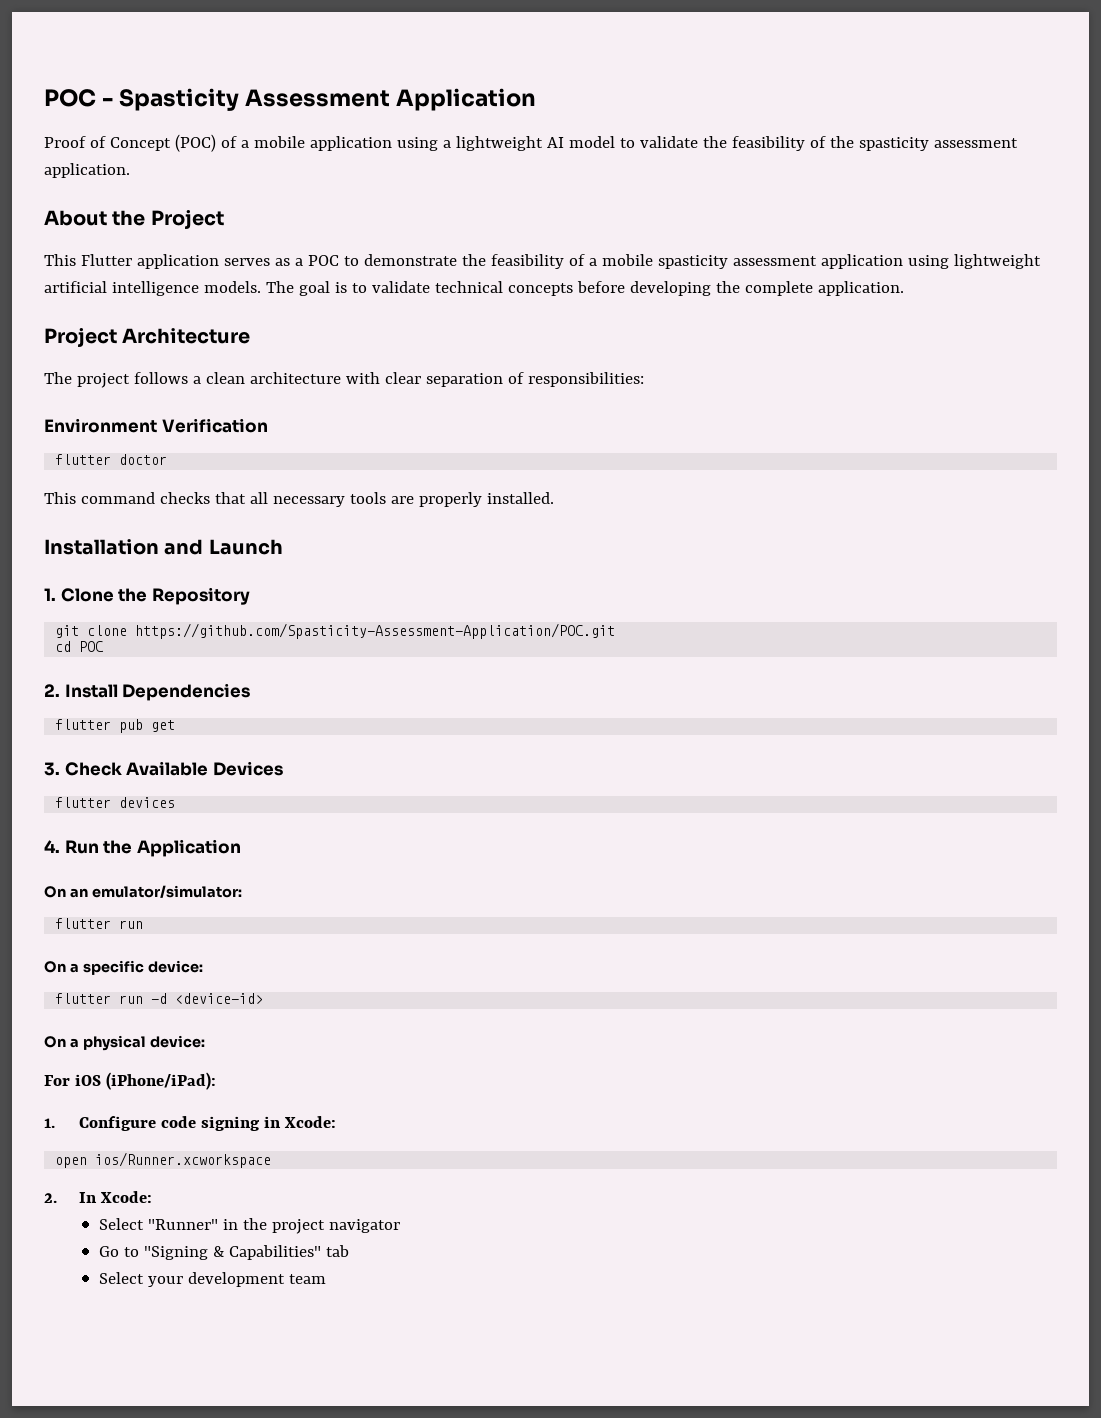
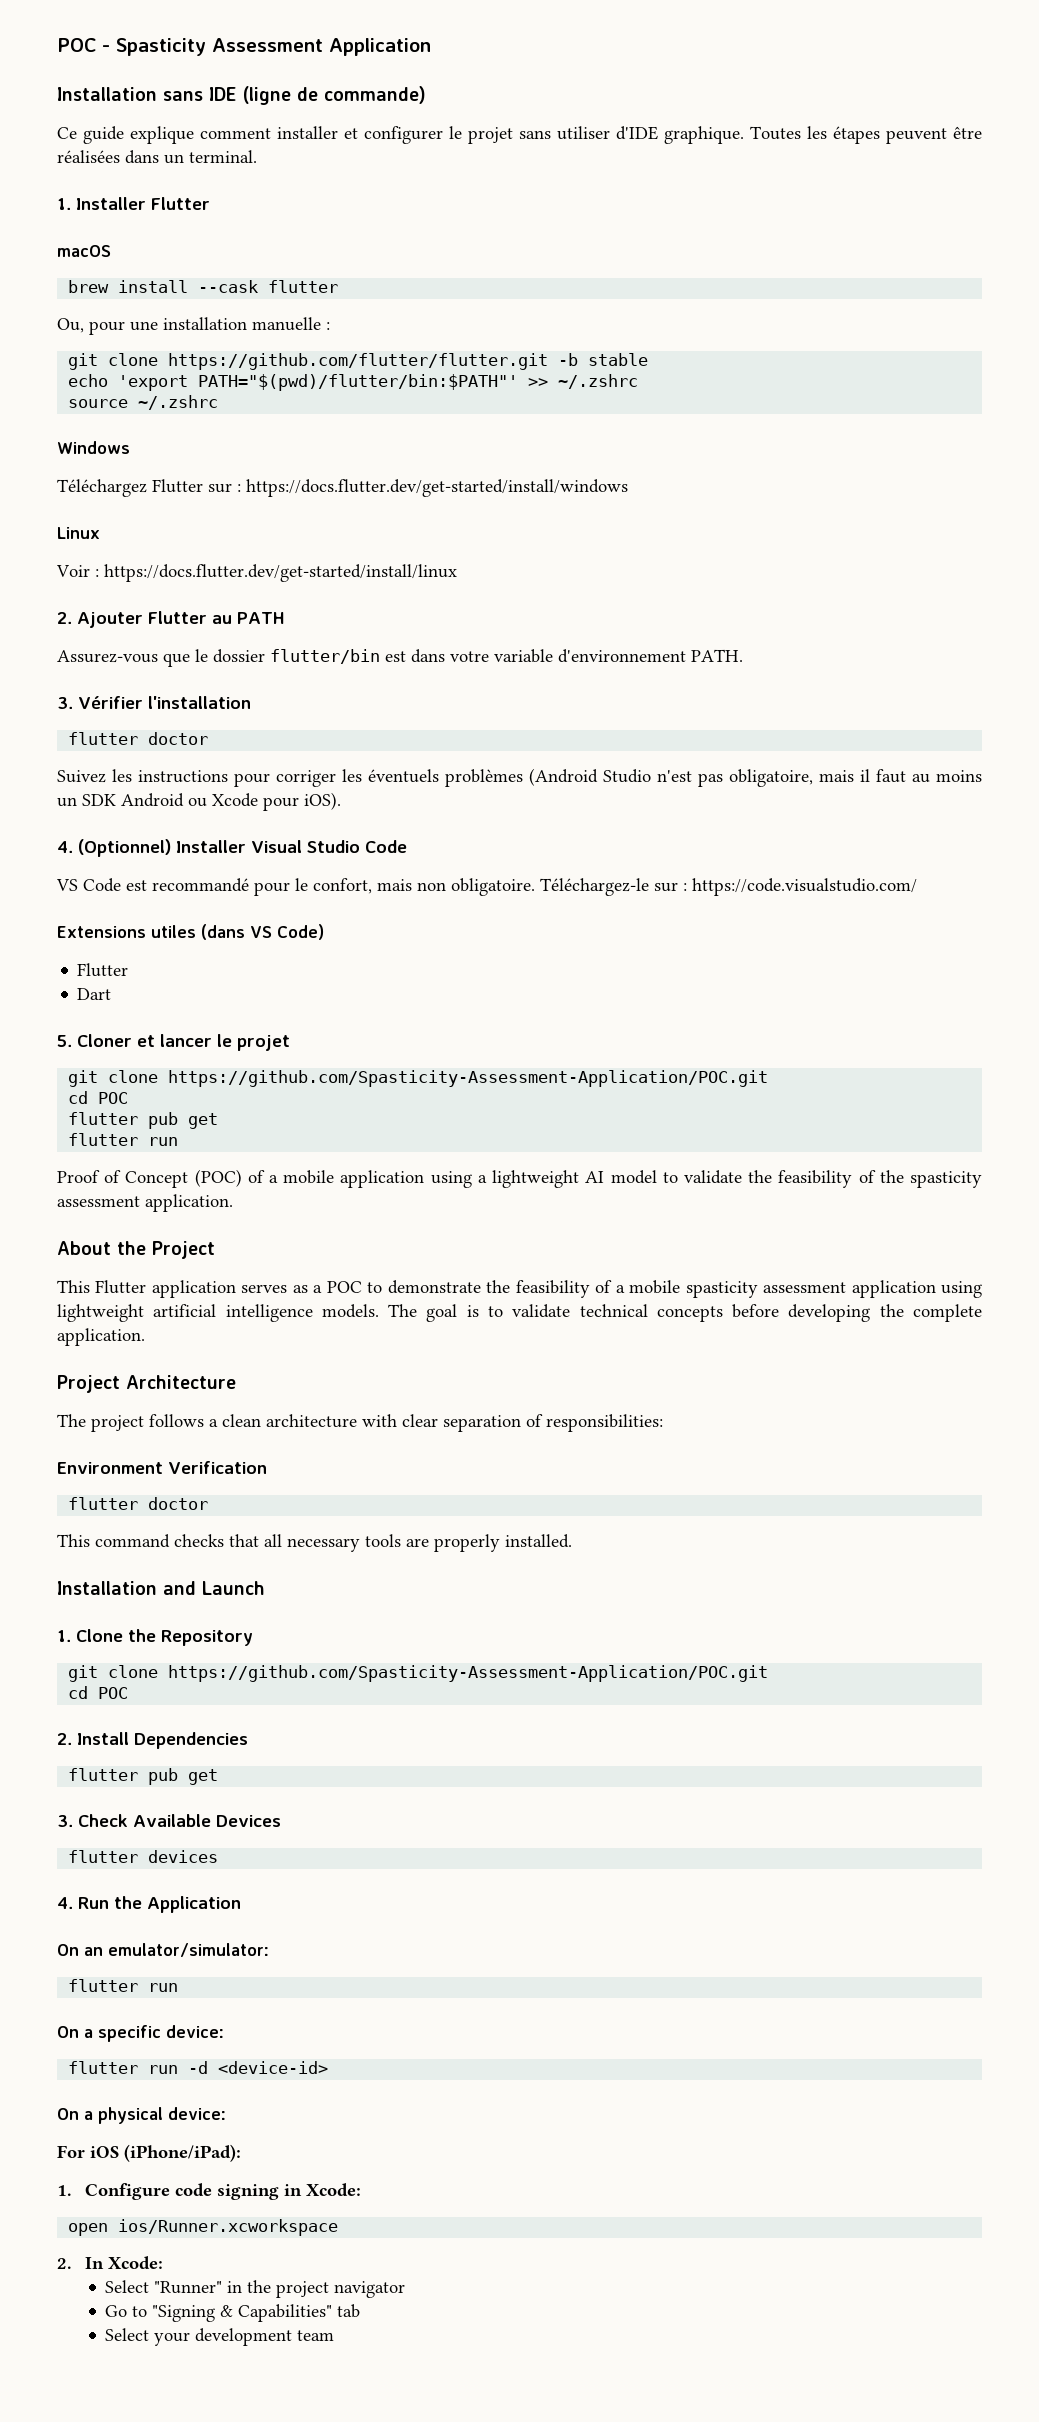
+ Installation sans IDE (ligne de commande)
+ Ce guide explique comment installer et configurer le projet sans utiliser d'IDE graphique. Toutes les étapes peuvent être réalisées dans un terminal.
+ 1. Installer Flutter
+ macOS
+ brew install --cask flutter
+ Ou, pour une installation manuelle :
+ git clone https://github.com/flutter/flutter.git -b stable
+ echo 'export PATH="$(pwd)/flutter/bin:$PATH"' >> ~/.zshrc
+ source ~/.zshrc
+ Windows
+ Téléchargez Flutter sur : https://docs.flutter.dev/get-started/install/windows
+ Linux
+ Voir : https://docs.flutter.dev/get-started/install/linux
+ 2. Ajouter Flutter au PATH
+ Assurez-vous que le dossier flutter/bin est dans votre variable d'environnement PATH.
+ 3. Vérifier l'installation
+ flutter doctor
+ Suivez les instructions pour corriger les éventuels problèmes (Android Studio n'est pas obligatoire, mais il faut au moins un SDK Android ou Xcode pour iOS).
+ 4. (Optionnel) Installer Visual Studio Code
+ VS Code est recommandé pour le confort, mais non obligatoire. Téléchargez-le sur : https://code.visualstudio.com/
+ Extensions utiles (dans VS Code)
+ Flutter
+ Dart
+ 5. Cloner et lancer le projet
+ git clone https://github.com/Spasticity-Assessment-Application/POC.git
+ cd POC
+ flutter pub get
+ flutter run

